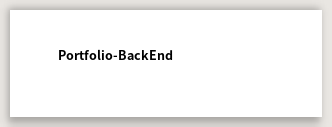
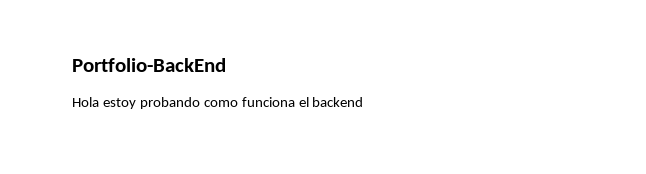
+ Hola estoy probando como funciona el backend

